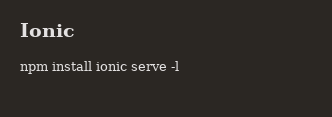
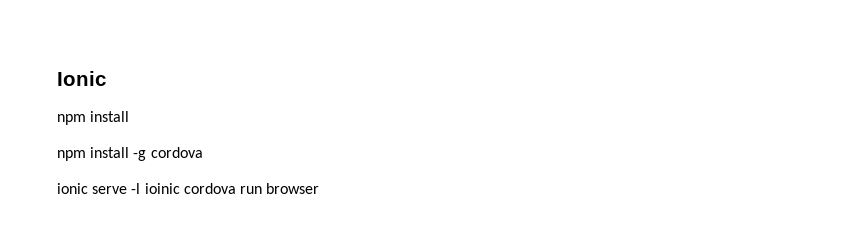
  Ionic
- npm install ionic serve -l
+ npm install
+ npm install -g cordova
+ ionic serve -l ioinic cordova run browser

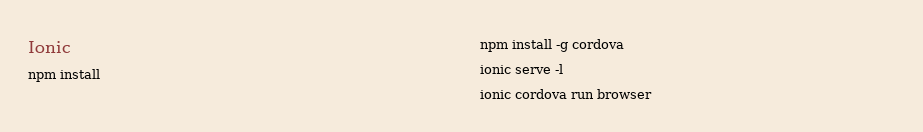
- ionic serve -l ioinic cordova run browser
+ ionic serve -l
+ ionic cordova run browser

